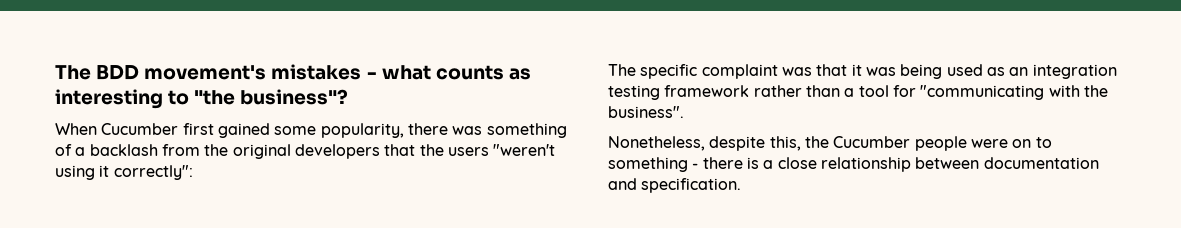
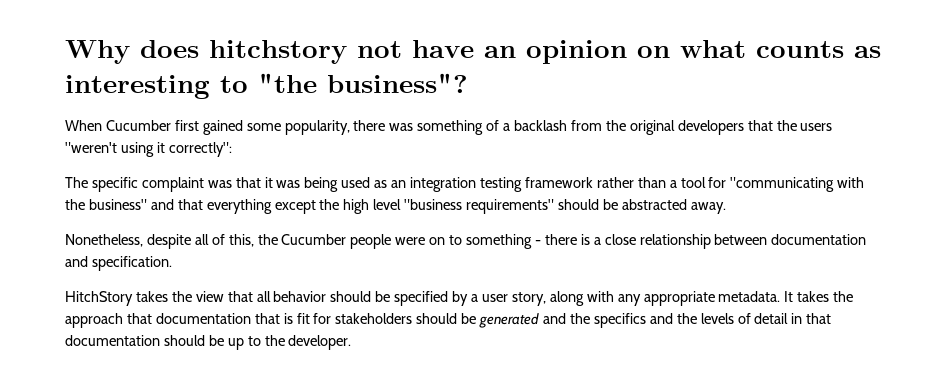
- The BDD movement's mistakes - what counts as interesting to "the business"?
+ Why does hitchstory not have an opinion on what counts as interesting to "the business"?
- The specific complaint was that it was being used as an integration testing framework rather than a tool for "communicating with the business".
+ The specific complaint was that it was being used as an integration testing framework rather than a tool for "communicating with the business" and that everything except the high level "business requirements" should be abstracted away.
- Nonetheless, despite this, the Cucumber people were on to something - there is a close relationship between documentation and specification.
+ Nonetheless, despite all of this, the Cucumber people were on to something - there is a close relationship between documentation and specification.
+ HitchStory takes the view that all behavior should be specified by a user story, along with any appropriate metadata. It takes the approach that documentation that is fit for stakeholders should be generated and the specifics and the levels of detail in that documentation should be up to the developer.

